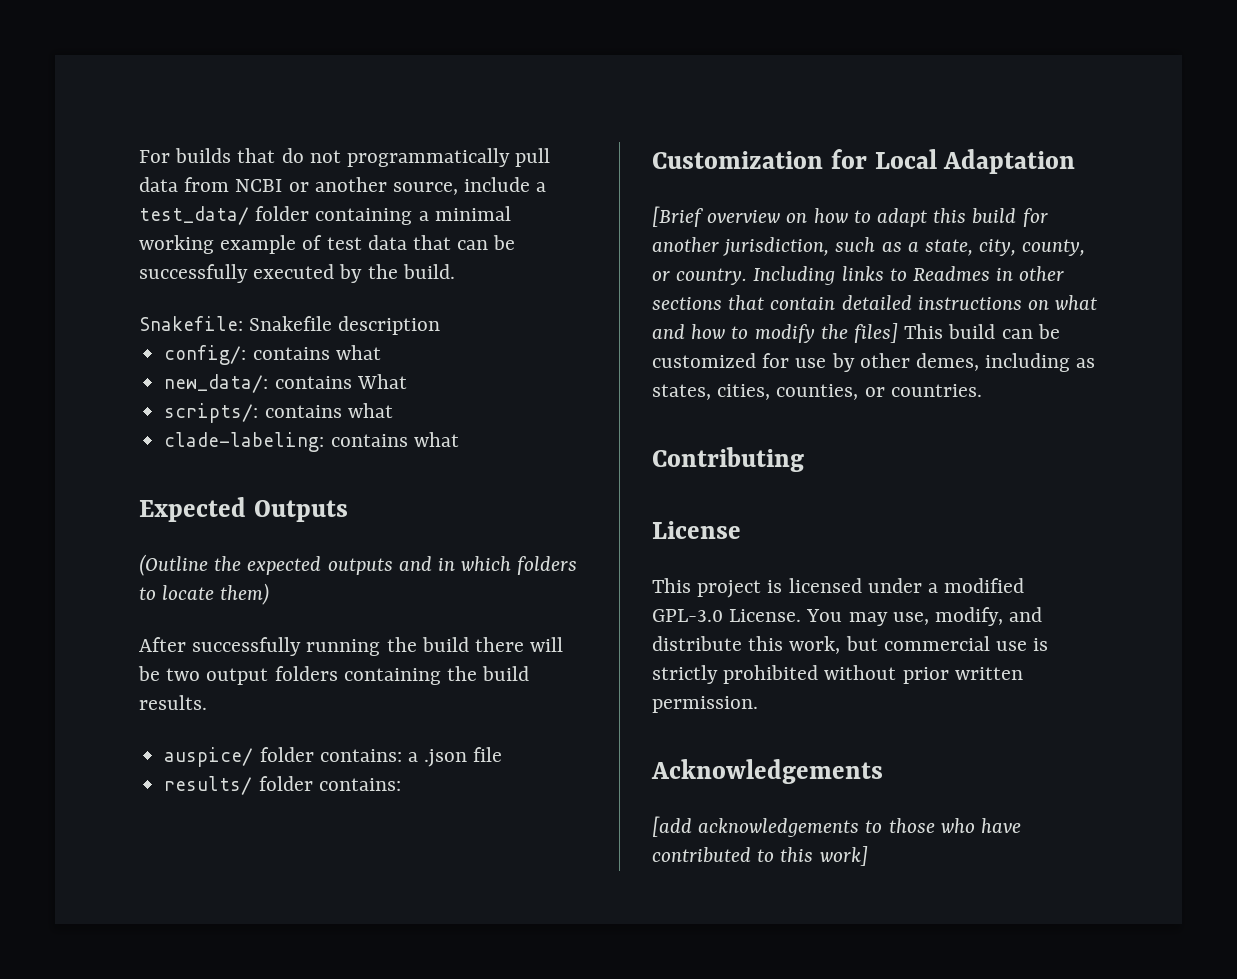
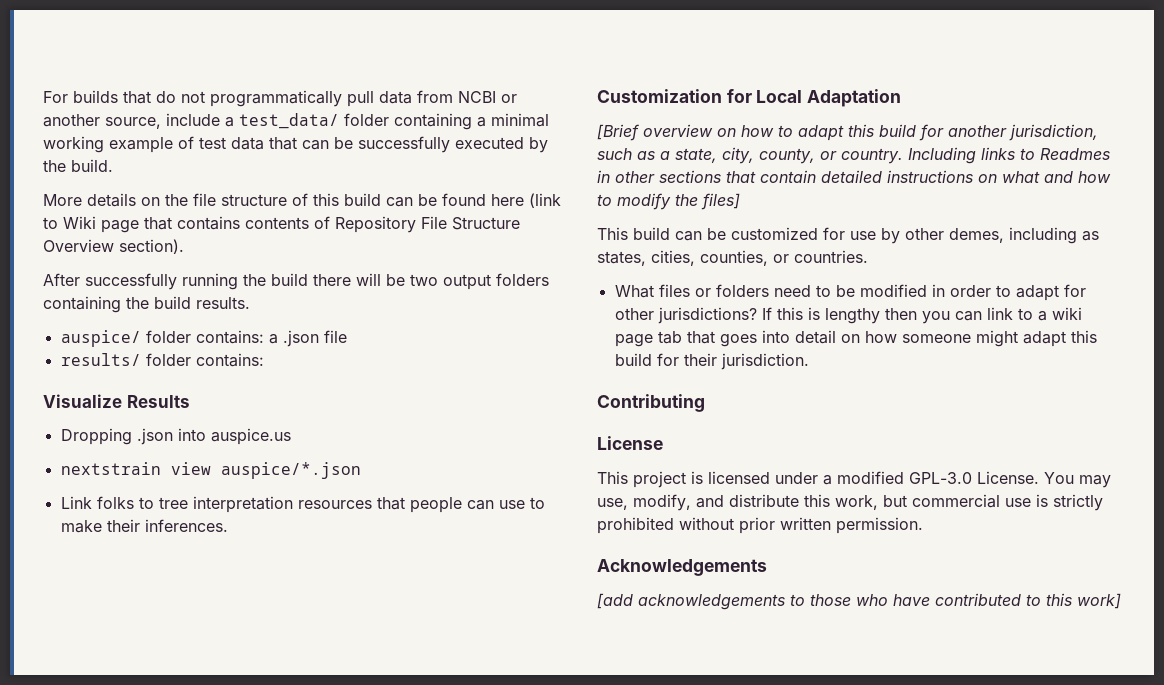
- Snakefile: Snakefile description
- config/: contains what
- new_data/: contains What
- scripts/: contains what
- clade-labeling: contains what
- Expected Outputs
- (Outline the expected outputs and in which folders to locate them)
+ More details on the file structure of this build can be found here (link to Wiki page that contains contents of Repository File Structure Overview section).
+ Visualize Results
+ Dropping .json into auspice.us
+ nextstrain view auspice/*.json
+ Link folks to tree interpretation resources that people can use to make their inferences.
- Including links to Readmes in other sections that contain detailed instructions on what and how to modify the files] This build can be customized for use by other demes, including as states, cities, counties, or countries.
+ Including links to Readmes in other sections that contain detailed instructions on what and how to modify the files]
+ This build can be customized for use by other demes, including as states, cities, counties, or countries.
+ What files or folders need to be modified in order to adapt for other jurisdictions? If this is lengthy then you can link to a wiki page tab that goes into detail on how someone might adapt this build for their jurisdiction.

